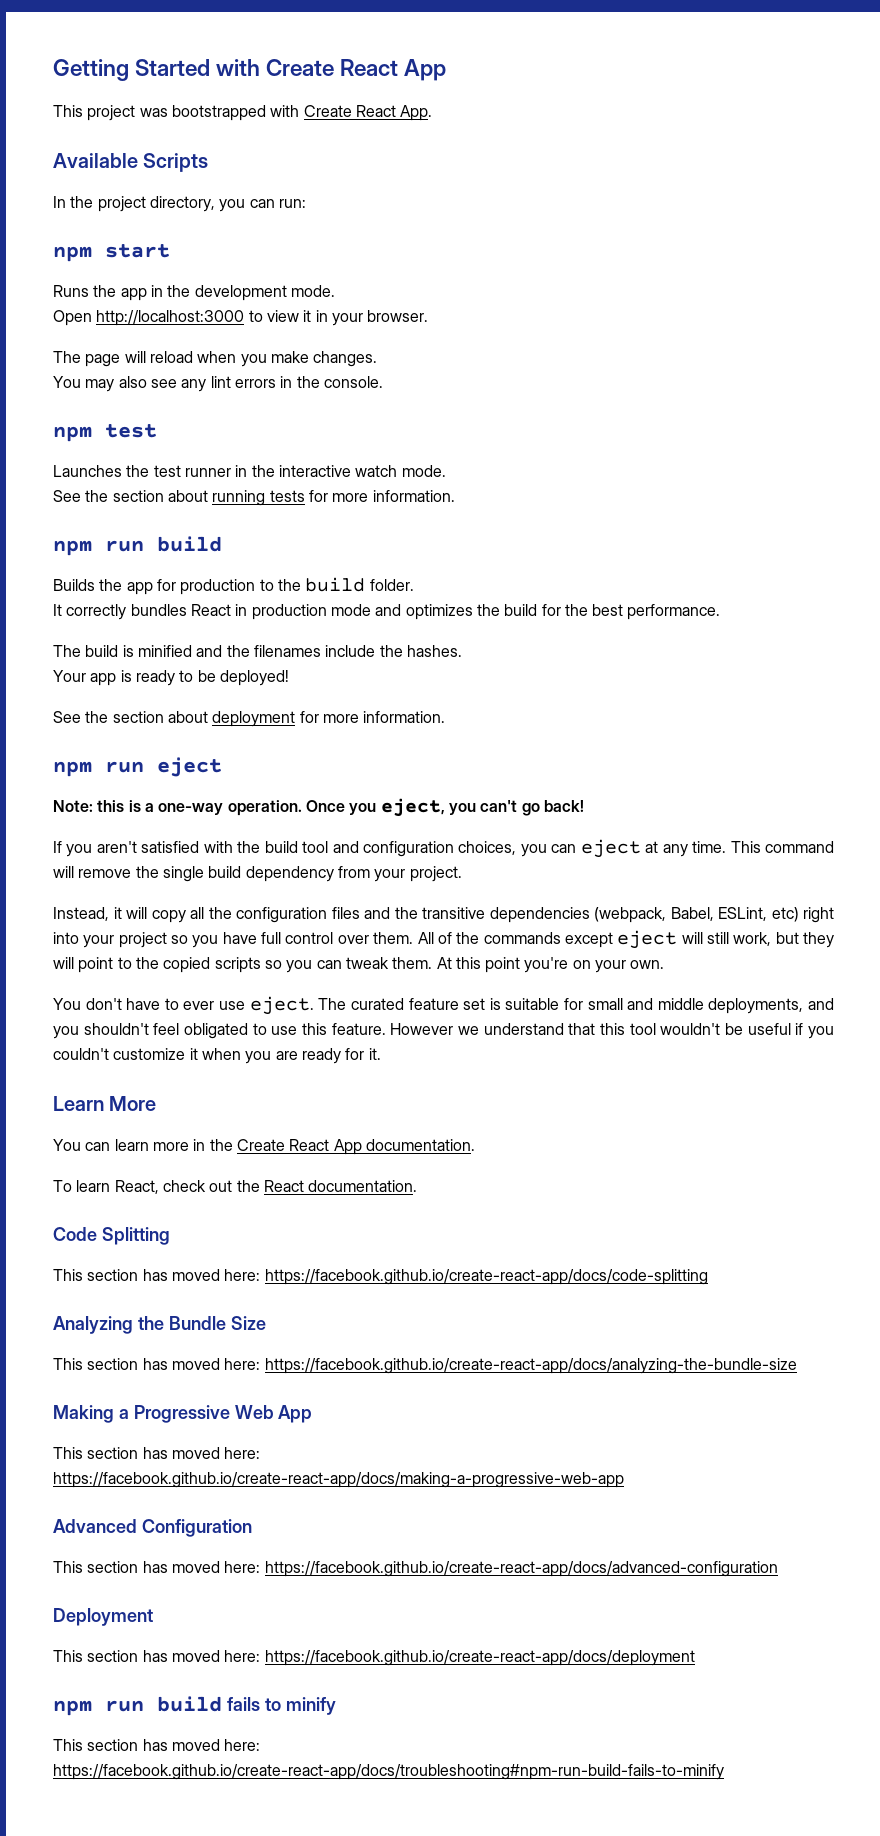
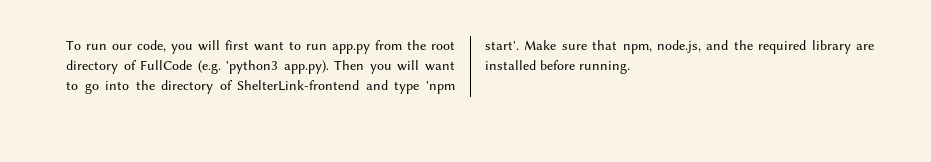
- Getting Started with Create React App
- This project was bootstrapped with Create React App.
- Available Scripts
- In the project directory, you can run:
- npm start
- Runs the app in the development mode.
- Open http://localhost:3000 to view it in your browser.
- The page will reload when you make changes.
- You may also see any lint errors in the console.
- npm test
- Launches the test runner in the interactive watch mode.
- See the section about running tests for more information.
- npm run build
- Builds the app for production to the build folder.
- It correctly bundles React in production mode and optimizes the build for the best performance.
- The build is minified and the filenames include the hashes.
- Your app is ready to be deployed!
- See the section about deployment for more information.
- npm run eject
- Note: this is a one-way operation. Once you eject, you can't go back!
- If you aren't satisfied with the build tool and configuration choices, you can eject at any time. This command will remove the single build dependency from your project.
- Instead, it will copy all the configuration files and the transitive dependencies (webpack, Babel, ESLint, etc) right into your project so you have full control over them. All of the commands except eject will still work, but they will point to the copied scripts so you can tweak them. At this point you're on your own.
- You don't have to ever use eject. The curated feature set is suitable for small and middle deployments, and you shouldn't feel obligated to use this feature. However we understand that this tool wouldn't be useful if you couldn't customize it when you are ready for it.
- Learn More
- You can learn more in the Create React App documentation.
- To learn React, check out the React documentation.
- Code Splitting
- This section has moved here: https://facebook.github.io/create-react-app/docs/code-splitting
- Analyzing the Bundle Size
- This section has moved here: https://facebook.github.io/create-react-app/docs/analyzing-the-bundle-size
- Making a Progressive Web App
- This section has moved here: https://facebook.github.io/create-react-app/docs/making-a-progressive-web-app
- Advanced Configuration
- This section has moved here: https://facebook.github.io/create-react-app/docs/advanced-configuration
- Deployment
- This section has moved here: https://facebook.github.io/create-react-app/docs/deployment
- npm run build fails to minify
- This section has moved here: https://facebook.github.io/create-react-app/docs/troubleshooting#npm-run-build-fails-to-minify
+ To run our code, you will first want to run app.py from the root directory of FullCode (e.g. 'python3 app.py). Then you will want to go into the directory of ShelterLink-frontend and type 'npm start'. Make sure that npm, node.js, and the required library are installed before running.

